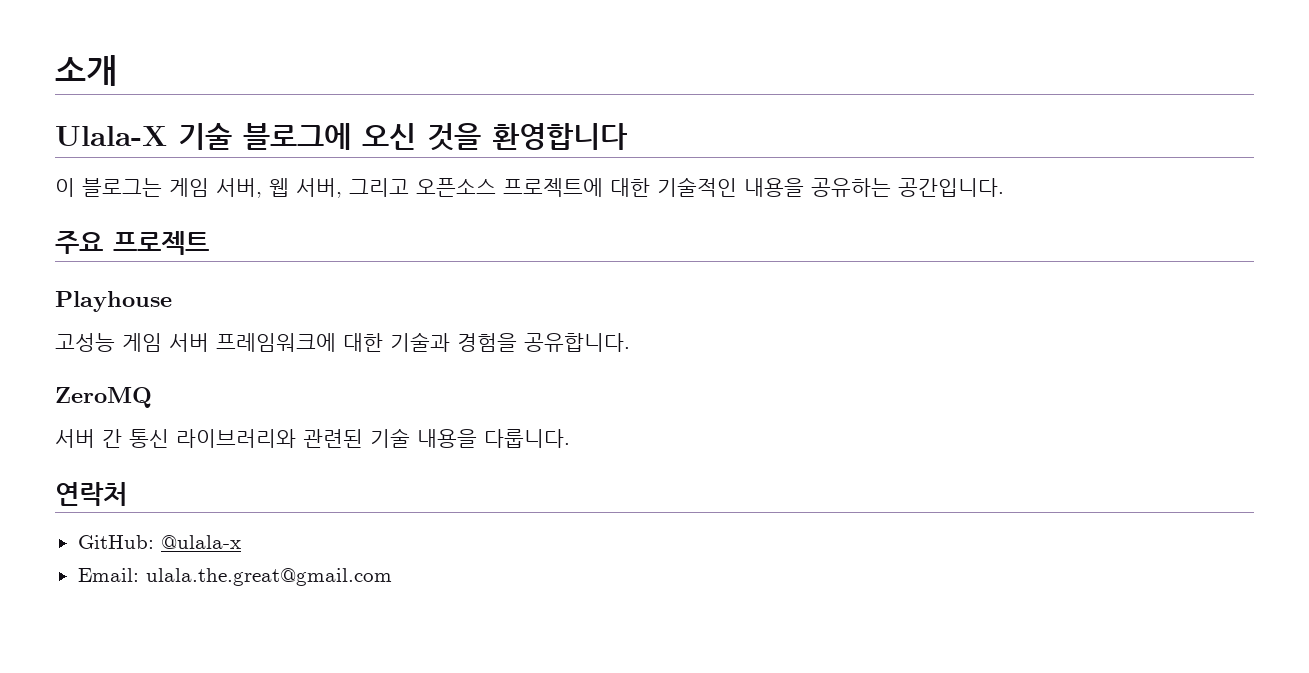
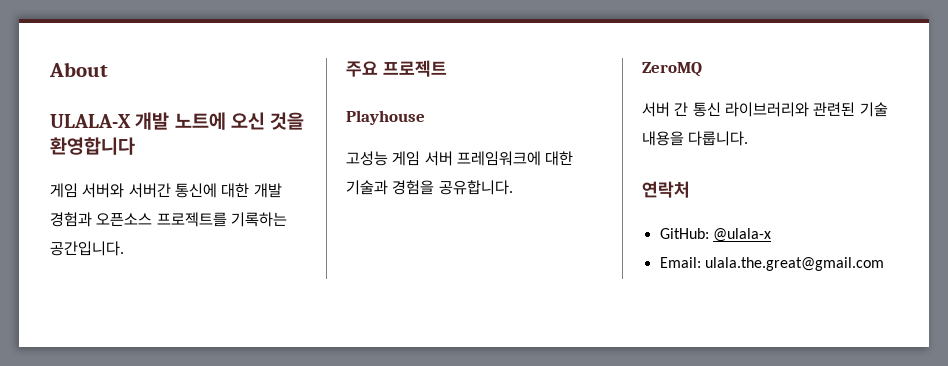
- 소개
- Ulala-X 기술 블로그에 오신 것을 환영합니다
+ About
+ ULALA-X 개발 노트에 오신 것을 환영합니다
- 이 블로그는 게임 서버, 웹 서버, 그리고 오픈소스 프로젝트에 대한 기술적인 내용을 공유하는 공간입니다.
+ 게임 서버와 서버간 통신에 대한 개발 경험과 오픈소스 프로젝트를 기록하는 공간입니다.

